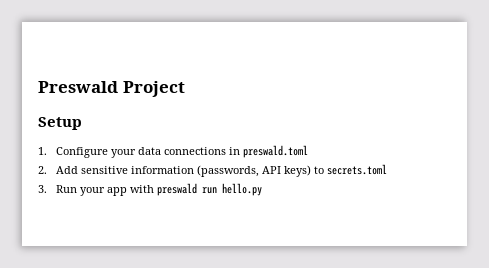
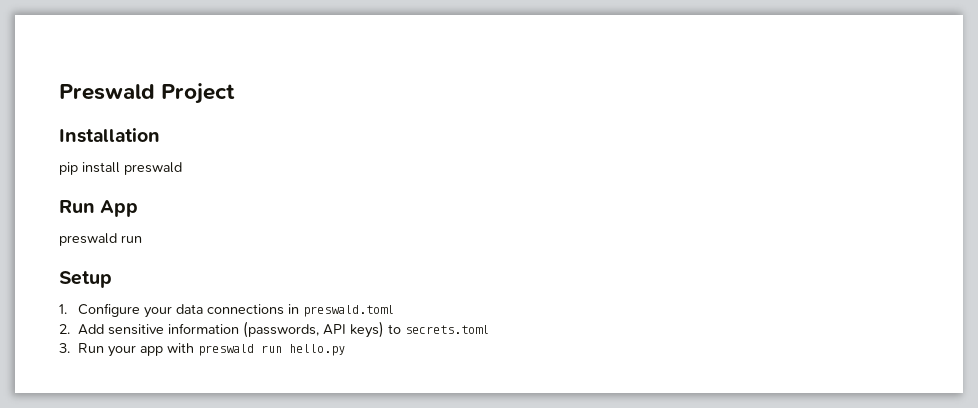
+ Installation
+ pip install preswald
+ Run App
+ preswald run

